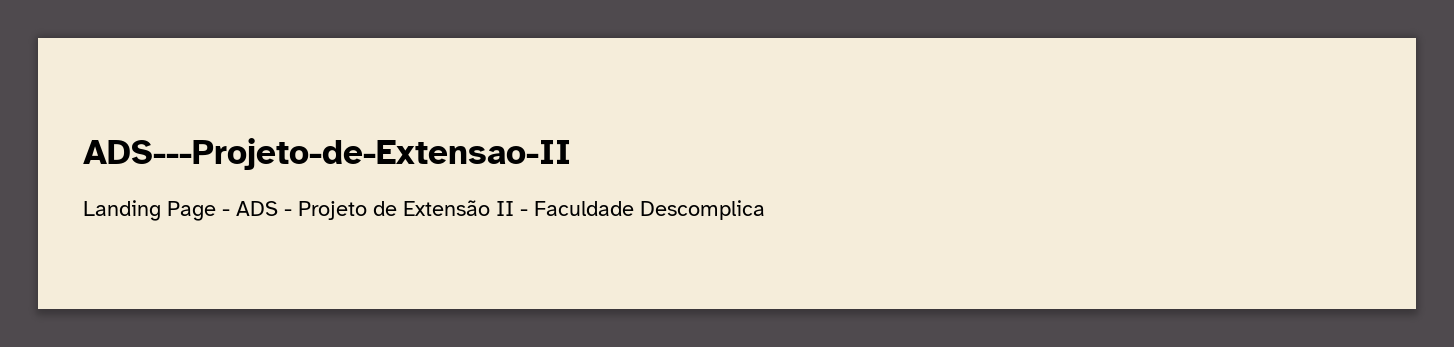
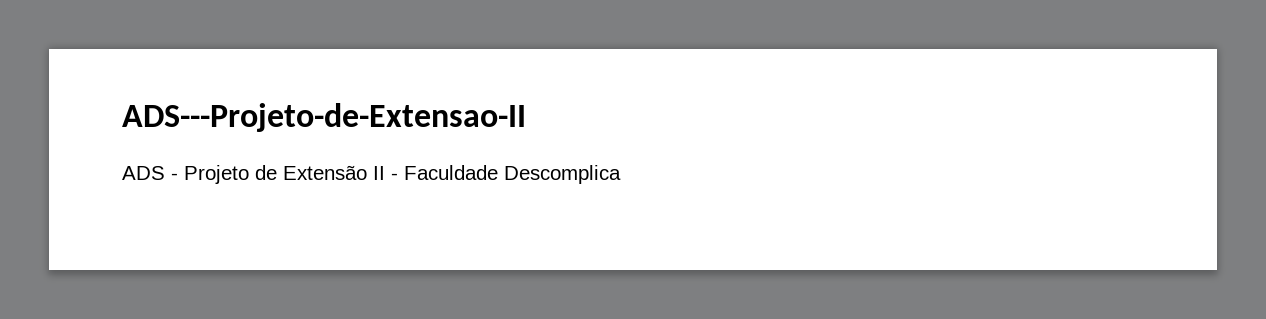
- Landing Page - ADS - Projeto de Extensão II - Faculdade Descomplica
+ ADS - Projeto de Extensão II - Faculdade Descomplica

